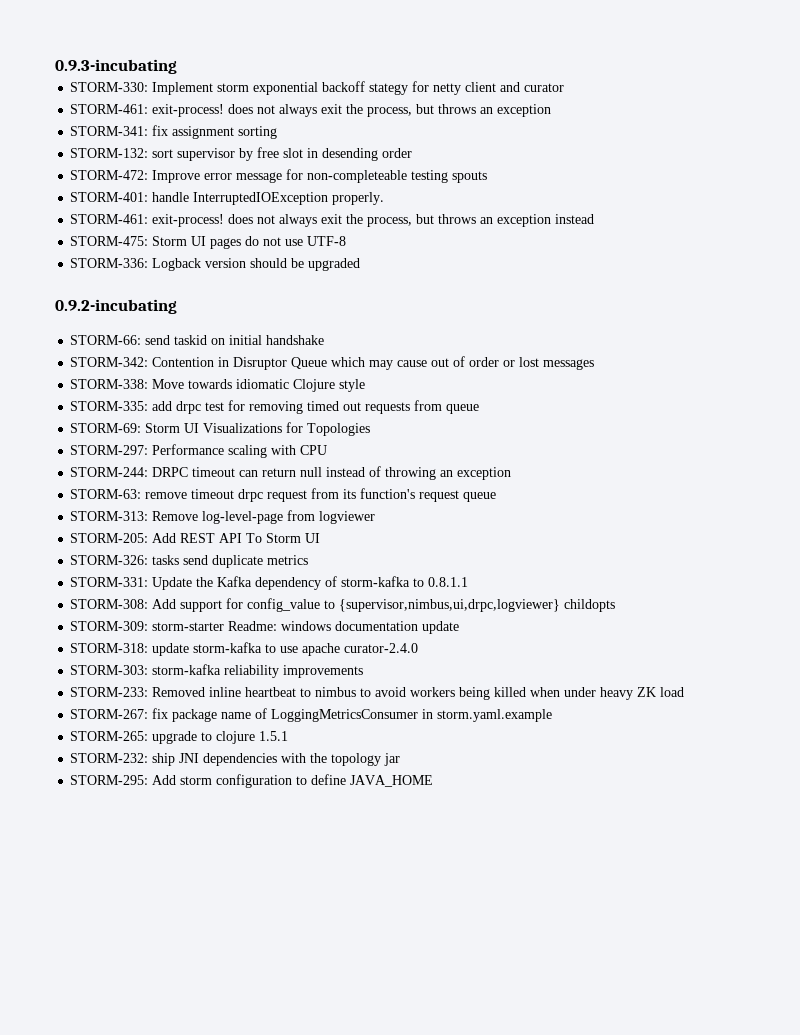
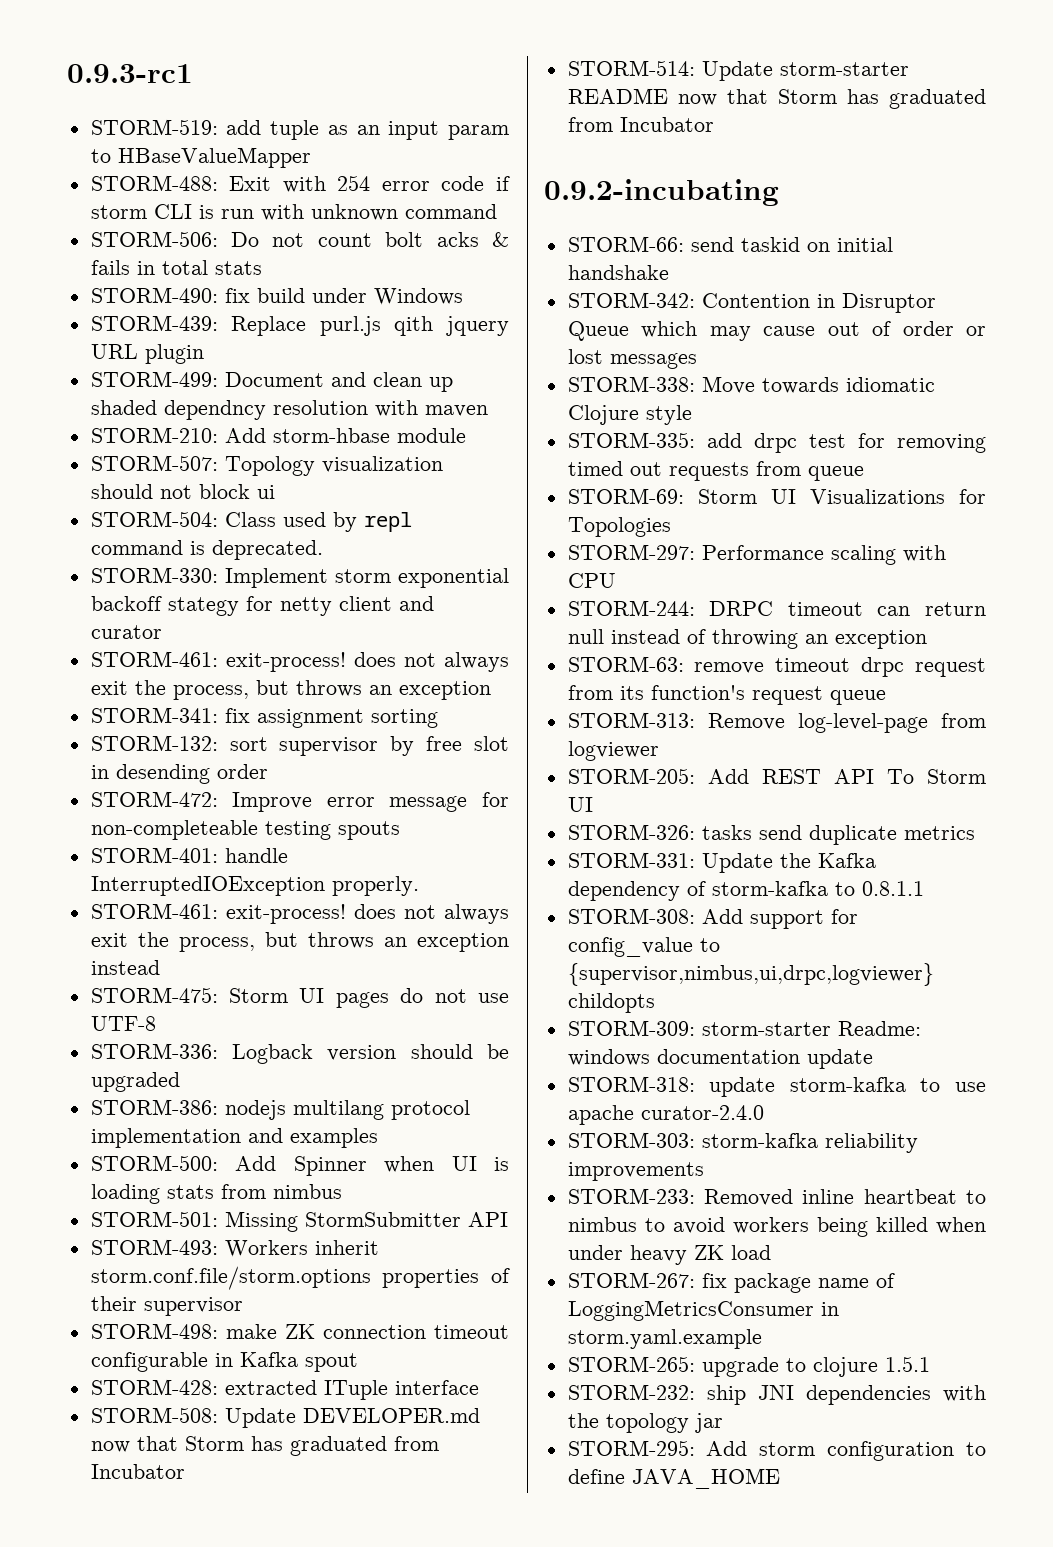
- 0.9.3-incubating
+ 0.9.3-rc1
+ STORM-519: add tuple as an input param to HBaseValueMapper
+ STORM-488: Exit with 254 error code if storm CLI is run with unknown command
+ STORM-506: Do not count bolt acks & fails in total stats
+ STORM-490: fix build under Windows
+ STORM-439: Replace purl.js qith jquery URL plugin
+ STORM-499: Document and clean up shaded dependncy resolution with maven
+ STORM-210: Add storm-hbase module
+ STORM-507: Topology visualization should not block ui
+ STORM-504: Class used by repl command is deprecated.
+ STORM-386: nodejs multilang protocol implementation and examples
+ STORM-500: Add Spinner when UI is loading stats from nimbus
+ STORM-501: Missing StormSubmitter API
+ STORM-493: Workers inherit storm.conf.file/storm.options properties of their supervisor
+ STORM-498: make ZK connection timeout configurable in Kafka spout
+ STORM-428: extracted ITuple interface
+ STORM-508: Update DEVELOPER.md now that Storm has graduated from Incubator
+ STORM-514: Update storm-starter README now that Storm has graduated from Incubator

